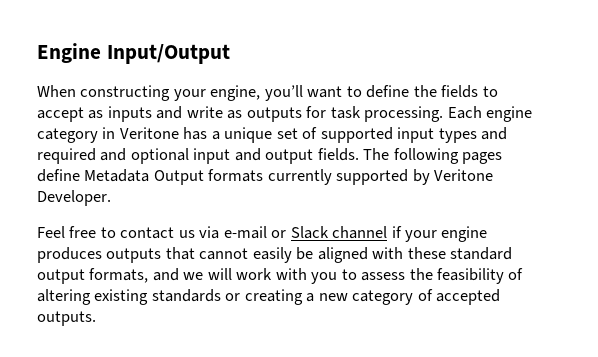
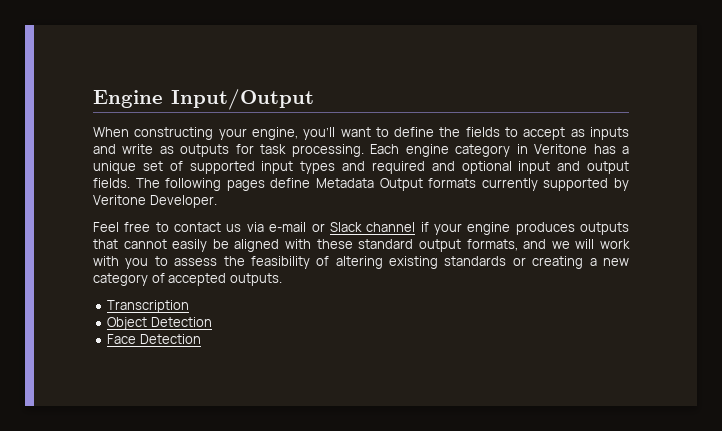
+ Transcription
+ Object Detection
+ Face Detection

